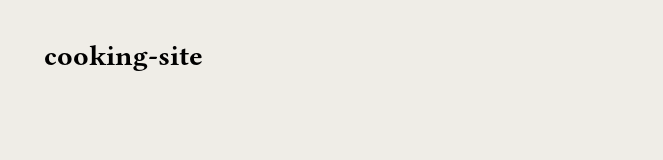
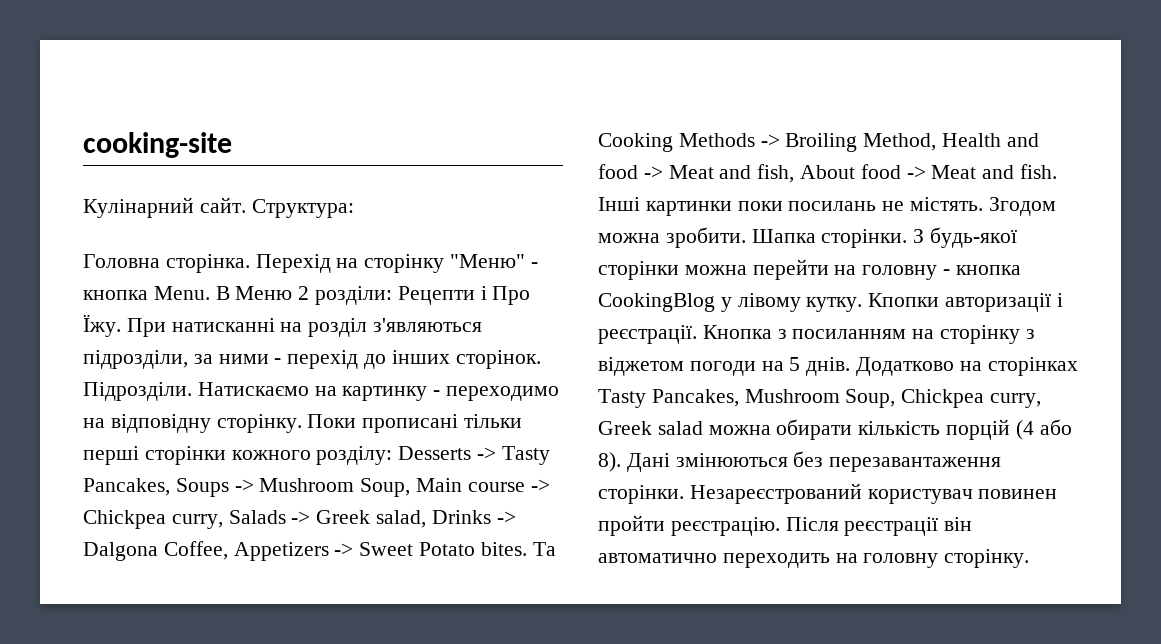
+ Кулінарний сайт. Структура:
+ Головна сторінка. Перехід на сторінку "Меню" - кнопка Menu. В Меню 2 розділи: Рецепти і Про Їжу. При натисканні на розділ з'являються підрозділи, за ними - перехід до інших сторінок. Підрозділи. Натискаємо на картинку - переходимо на відповідну сторінку. Поки прописані тільки перші сторінки кожного розділу: Desserts -> Tasty Pancakes, Soups -> Mushroom Soup, Main course -> Chickpea curry, Salads -> Greek salad, Drinks -> Dalgona Coffee, Appetizers -> Sweet Potato bites. Та Cooking Methods -> Broiling Method, Health and food -> Meat and fish, About food -> Meat and fish. Інші картинки поки посилань не містять. Згодом можна зробити. Шапка сторінки. З будь-якої сторінки можна перейти на головну - кнопка CookingBlog у лівому кутку. Кпопки авторизації і реєстрації. Кнопка з посиланням на сторінку з віджетом погоди на 5 днів. Додатково на сторінках Tasty Pancakes, Mushroom Soup, Chickpea curry, Greek salad можна обирати кількість порцій (4 або 8). Дані змінюються без перезавантаження сторінки. Незареєстрований користувач повинен пройти реєстрацію. Після реєстрації він автоматично переходить на головну сторінку.

